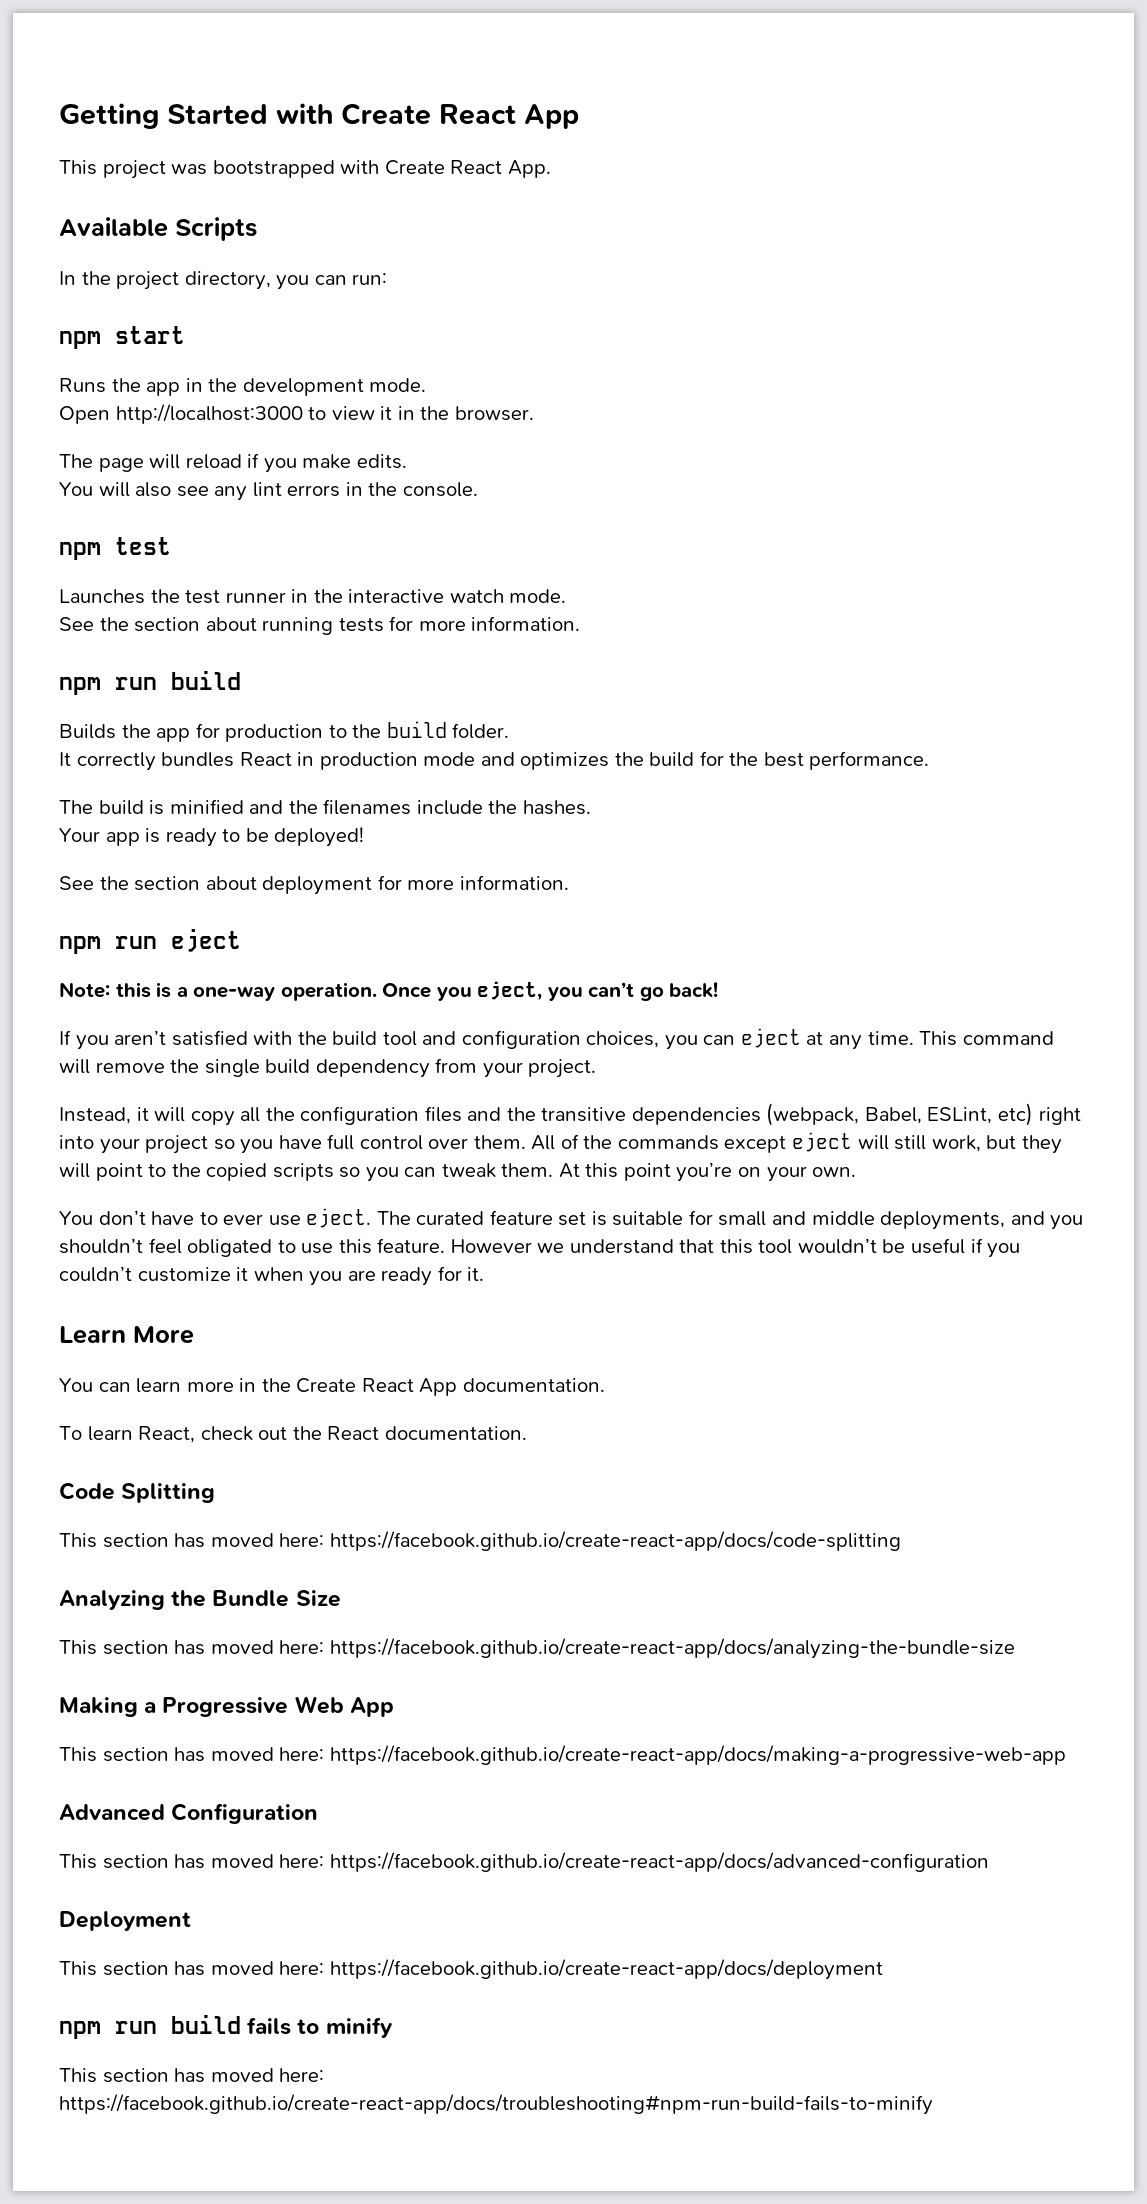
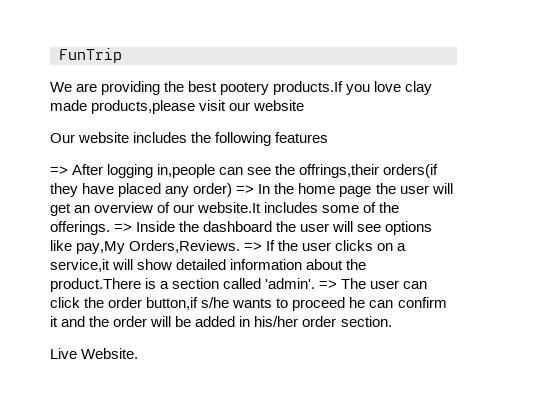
- Getting Started with Create React App
- This project was bootstrapped with Create React App.
- Available Scripts
- In the project directory, you can run:
- npm start
- Runs the app in the development mode.
- Open http://localhost:3000 to view it in the browser.
- The page will reload if you make edits.
- You will also see any lint errors in the console.
- npm test
- Launches the test runner in the interactive watch mode.
- See the section about running tests for more information.
- npm run build
- Builds the app for production to the build folder.
- It correctly bundles React in production mode and optimizes the build for the best performance.
- The build is minified and the filenames include the hashes.
- Your app is ready to be deployed!
- See the section about deployment for more information.
- npm run eject
- Note: this is a one-way operation. Once you eject, you can’t go back!
- If you aren’t satisfied with the build tool and configuration choices, you can eject at any time. This command will remove the single build dependency from your project.
- Instead, it will copy all the configuration files and the transitive dependencies (webpack, Babel, ESLint, etc) right into your project so you have full control over them. All of the commands except eject will still work, but they will point to the copied scripts so you can tweak them. At this point you’re on your own.
- You don’t have to ever use eject. The curated feature set is suitable for small and middle deployments, and you shouldn’t feel obligated to use this feature. However we understand that this tool wouldn’t be useful if you couldn’t customize it when you are ready for it.
- Learn More
- You can learn more in the Create React App documentation.
- To learn React, check out the React documentation.
- Code Splitting
- This section has moved here: https://facebook.github.io/create-react-app/docs/code-splitting
- Analyzing the Bundle Size
- This section has moved here: https://facebook.github.io/create-react-app/docs/analyzing-the-bundle-size
- Making a Progressive Web App
- This section has moved here: https://facebook.github.io/create-react-app/docs/making-a-progressive-web-app
- Advanced Configuration
- This section has moved here: https://facebook.github.io/create-react-app/docs/advanced-configuration
- Deployment
- This section has moved here: https://facebook.github.io/create-react-app/docs/deployment
- npm run build fails to minify
- This section has moved here: https://facebook.github.io/create-react-app/docs/troubleshooting#npm-run-build-fails-to-minify
+ FunTrip
+ We are providing the best pootery products.If you love clay made products,please visit our website
+ Our website includes the following features
+ => After logging in,people can see the offrings,their orders(if they have placed any order) => In the home page the user will get an overview of our website.It includes some of the offerings. => Inside the dashboard the user will see options like pay,My Orders,Reviews. => If the user clicks on a service,it will show detailed information about the product.There is a section called 'admin'. => The user can click the order button,if s/he wants to proceed he can confirm it and the order will be added in his/her order section.
+ Live Website.

